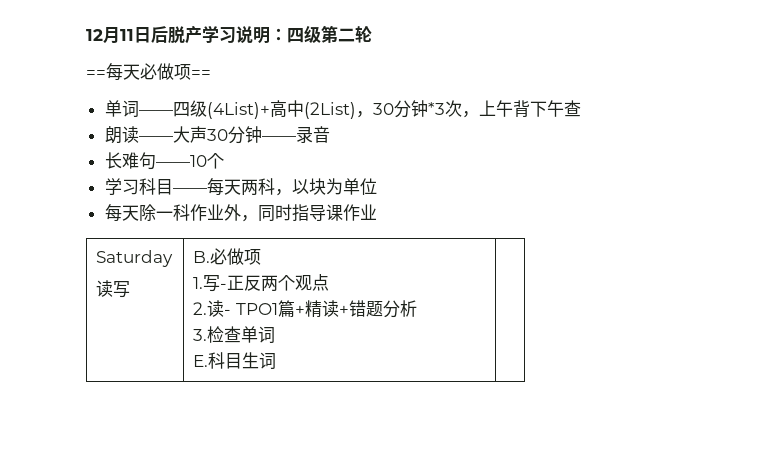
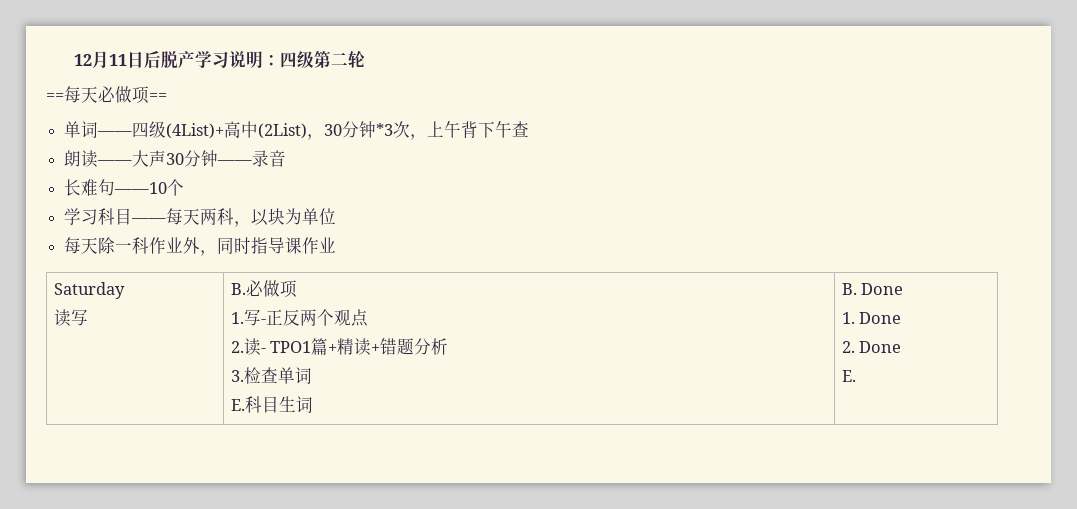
  Saturday
  读写 | B.必做项
  1.写-正反两个观点
  2.读- TPO1篇+精读+错题分析
  3.检查单词
- E.科目生词 |
+ E.科目生词 | B. Done
+ 1. Done
+ 2. Done
+ E.

